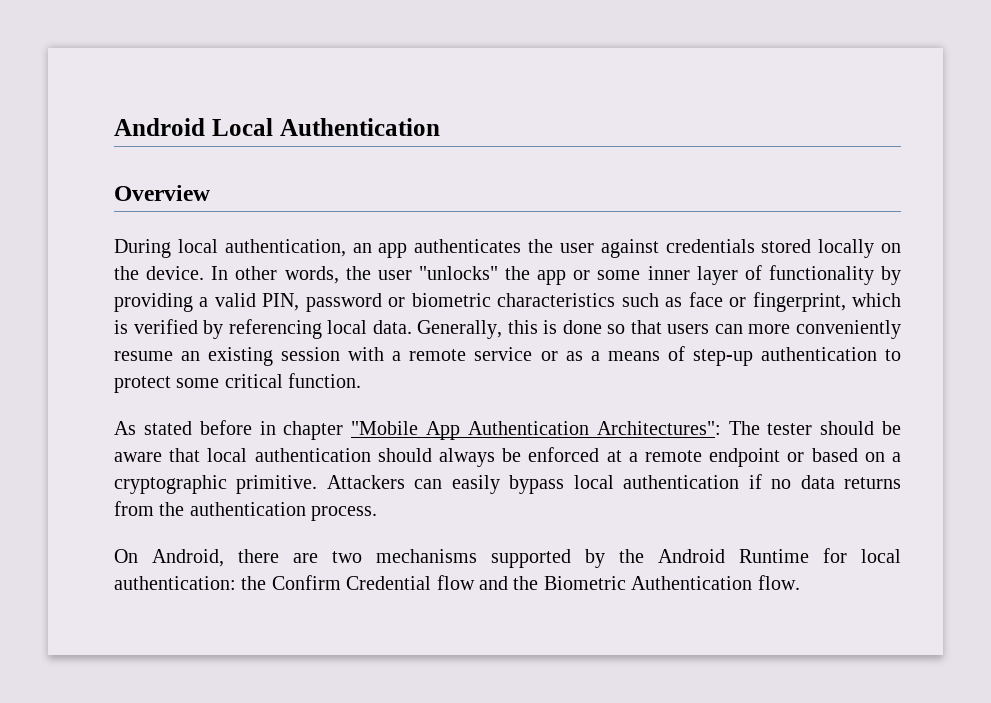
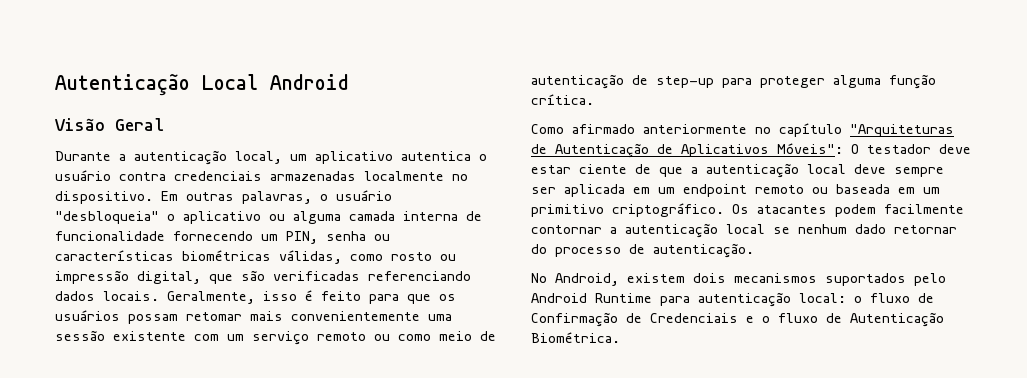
- Android Local Authentication
- Overview
- During local authentication, an app authenticates the user against credentials stored locally on the device. In other words, the user "unlocks" the app or some inner layer of functionality by providing a valid PIN, password or biometric characteristics such as face or fingerprint, which is verified by referencing local data. Generally, this is done so that users can more conveniently resume an existing session with a remote service or as a means of step-up authentication to protect some critical function.
- As stated before in chapter "Mobile App Authentication Architectures": The tester should be aware that local authentication should always be enforced at a remote endpoint or based on a cryptographic primitive. Attackers can easily bypass local authentication if no data returns from the authentication process.
- On Android, there are two mechanisms supported by the Android Runtime for local authentication: the Confirm Credential flow and the Biometric Authentication flow.
+ Autenticação Local Android
+ Visão Geral
+ Durante a autenticação local, um aplicativo autentica o usuário contra credenciais armazenadas localmente no dispositivo. Em outras palavras, o usuário "desbloqueia" o aplicativo ou alguma camada interna de funcionalidade fornecendo um PIN, senha ou características biométricas válidas, como rosto ou impressão digital, que são verificadas referenciando dados locais. Geralmente, isso é feito para que os usuários possam retomar mais convenientemente uma sessão existente com um serviço remoto ou como meio de autenticação de step-up para proteger alguma função crítica.
+ Como afirmado anteriormente no capítulo "Arquiteturas de Autenticação de Aplicativos Móveis": O testador deve estar ciente de que a autenticação local deve sempre ser aplicada em um endpoint remoto ou baseada em um primitivo criptográfico. Os atacantes podem facilmente contornar a autenticação local se nenhum dado retornar do processo de autenticação.
+ No Android, existem dois mecanismos suportados pelo Android Runtime para autenticação local: o fluxo de Confirmação de Credenciais e o fluxo de Autenticação Biométrica.

